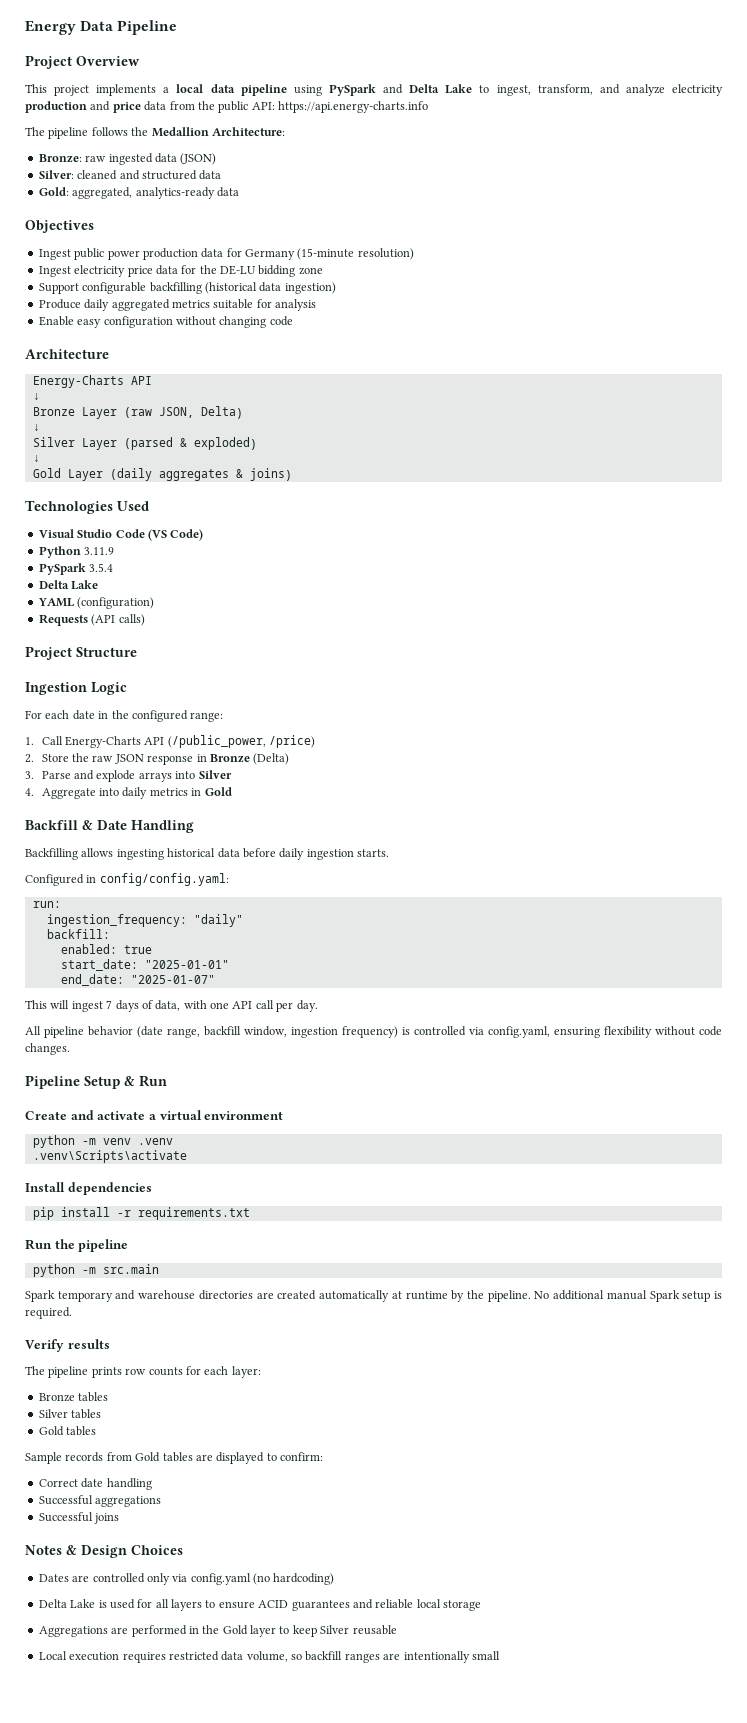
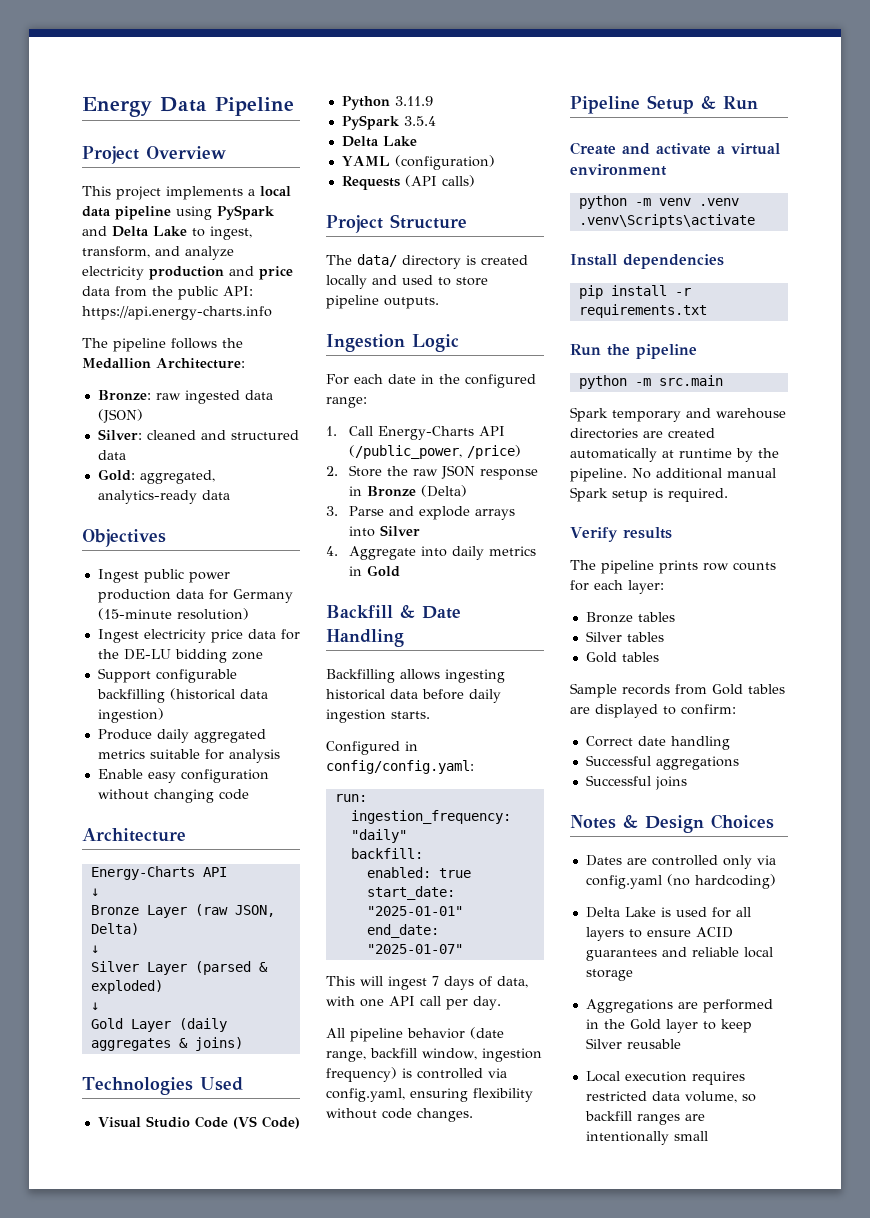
+ The data/ directory is created locally and used to store pipeline outputs.

